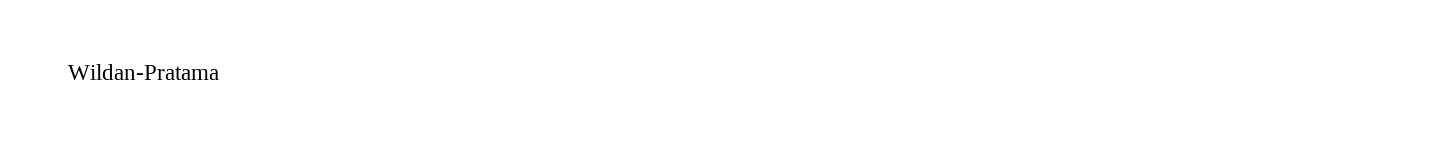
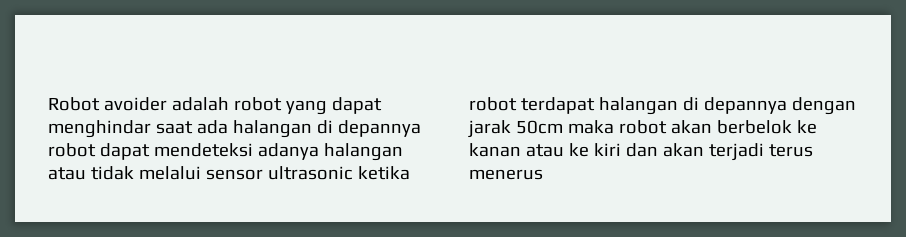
- Wildan-Pratama
+ Robot avoider adalah robot yang dapat menghindar saat ada halangan di depannya robot dapat mendeteksi adanya halangan atau tidak melalui sensor ultrasonic ketika robot terdapat halangan di depannya dengan jarak 50cm maka robot akan berbelok ke kanan atau ke kiri dan akan terjadi terus menerus

